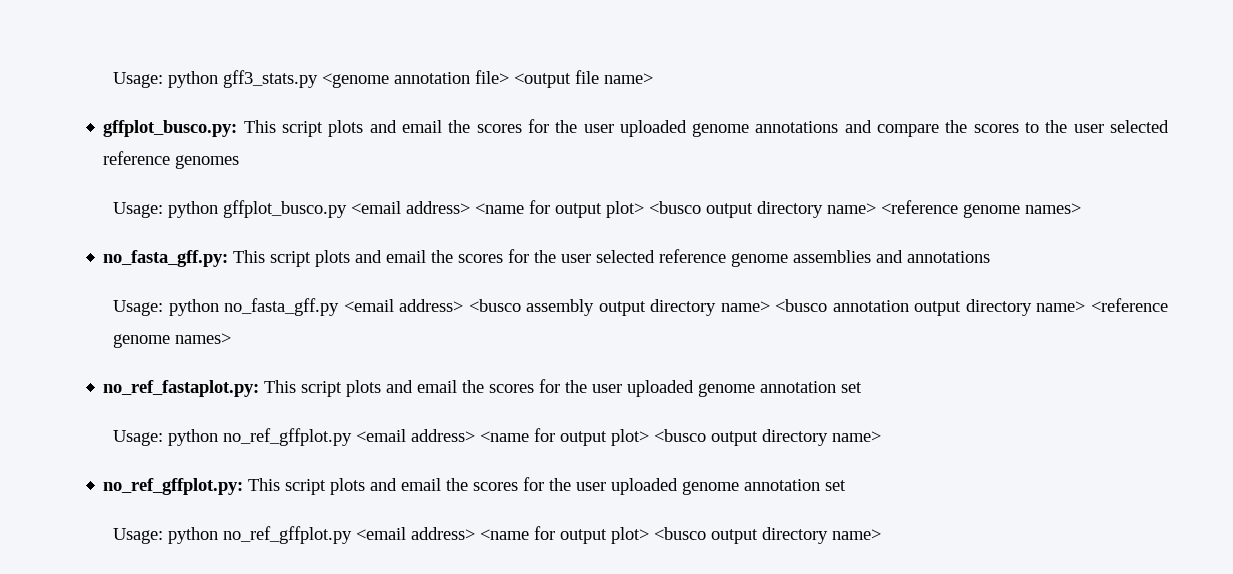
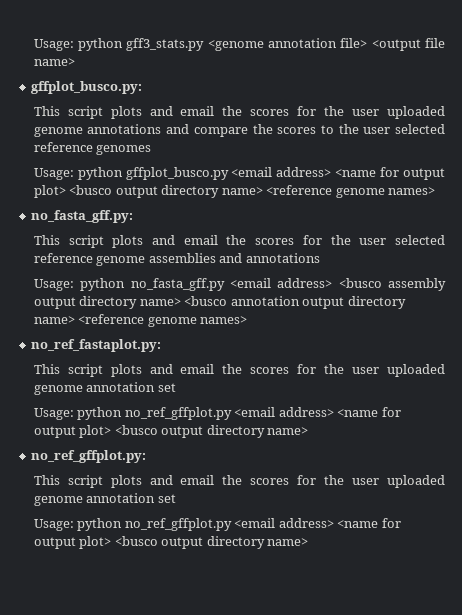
- gffplot_busco.py: This script plots and email the scores for the user uploaded genome annotations and compare the scores to the user selected reference genomes
+ gffplot_busco.py:
+ This script plots and email the scores for the user uploaded genome annotations and compare the scores to the user selected reference genomes
- no_fasta_gff.py: This script plots and email the scores for the user selected reference genome assemblies and annotations
+ no_fasta_gff.py:
+ This script plots and email the scores for the user selected reference genome assemblies and annotations
- no_ref_fastaplot.py: This script plots and email the scores for the user uploaded genome annotation set
+ no_ref_fastaplot.py:
+ This script plots and email the scores for the user uploaded genome annotation set
- no_ref_gffplot.py: This script plots and email the scores for the user uploaded genome annotation set
+ no_ref_gffplot.py:
+ This script plots and email the scores for the user uploaded genome annotation set

